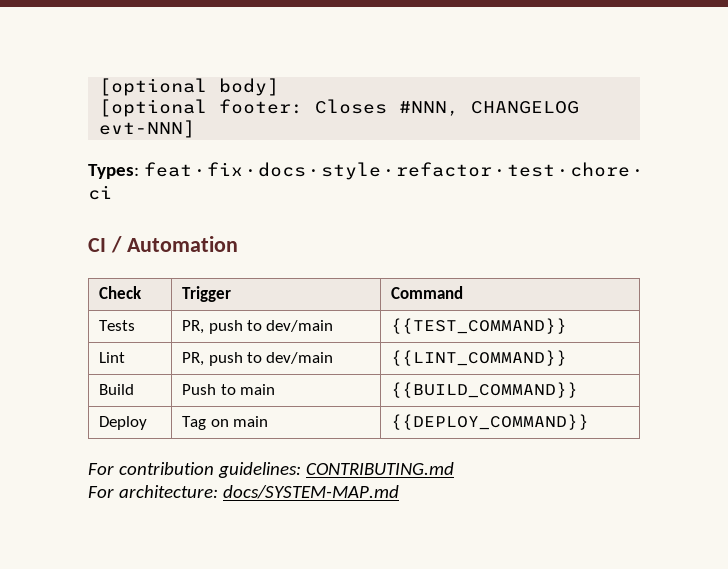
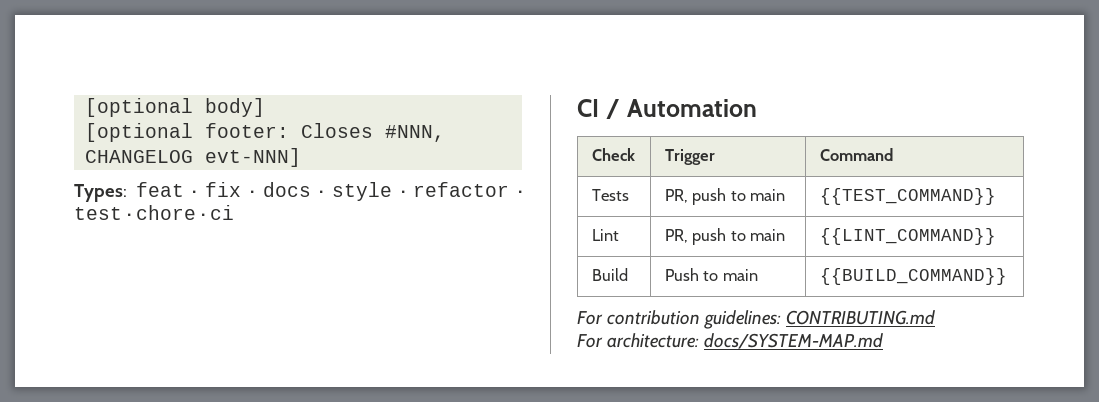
- Tests | PR, push to dev/main | {{TEST_COMMAND}}
+ Tests | PR, push to main | {{TEST_COMMAND}}
- Lint | PR, push to dev/main | {{LINT_COMMAND}}
+ Lint | PR, push to main | {{LINT_COMMAND}}
- Deploy | Tag on main | {{DEPLOY_COMMAND}}

